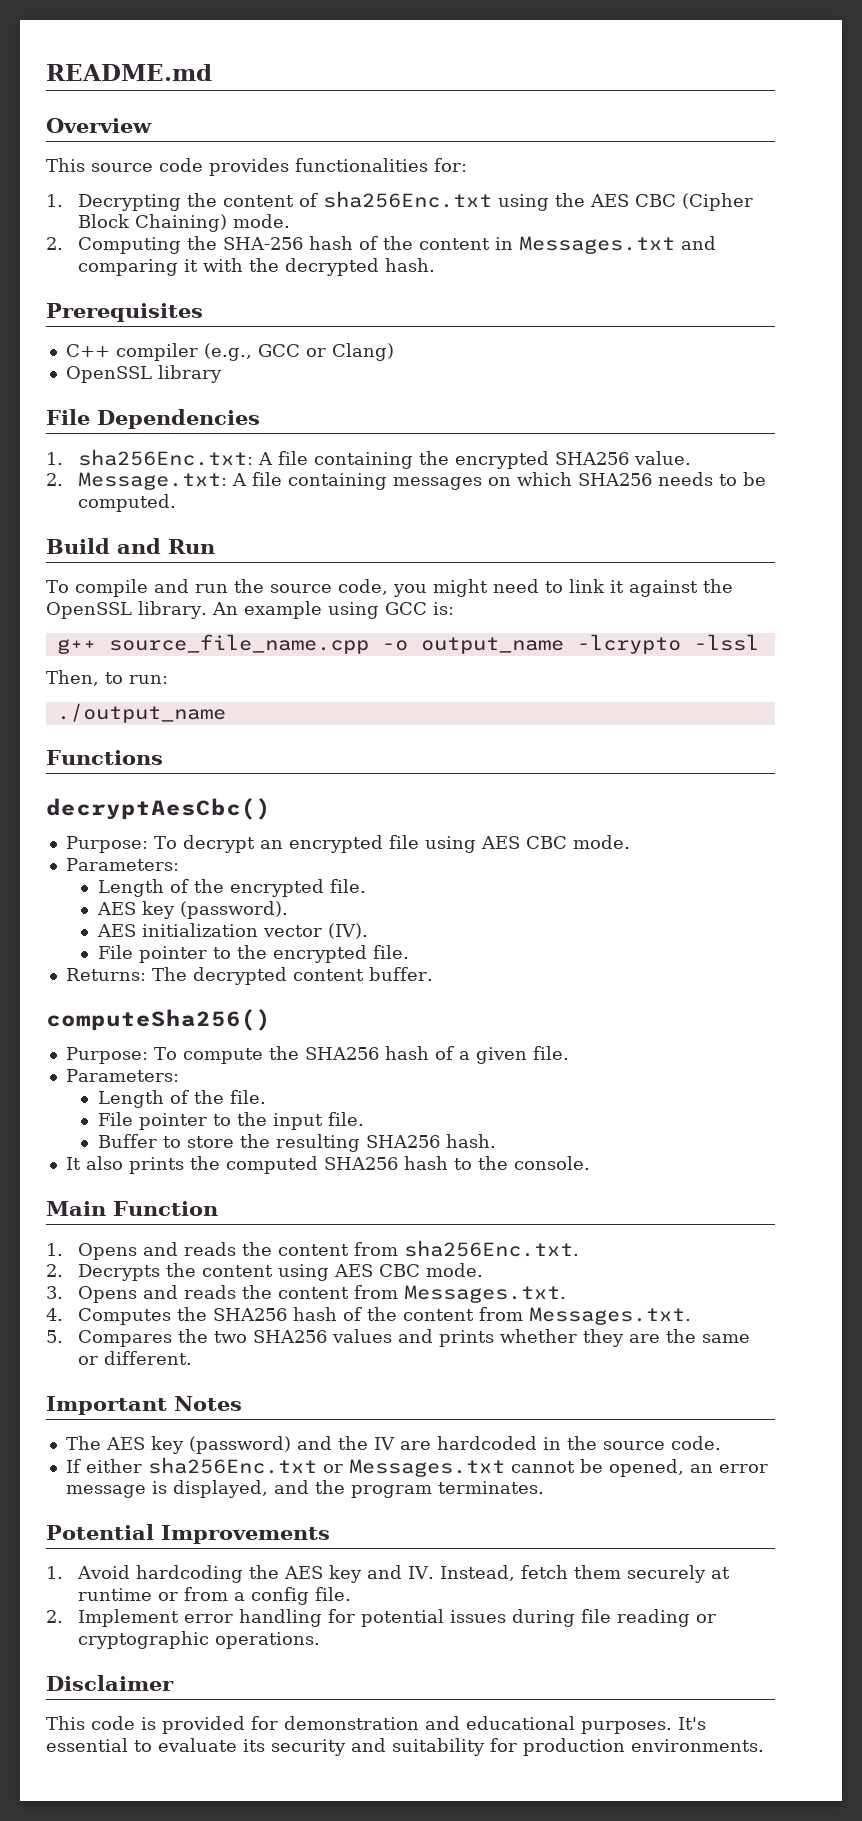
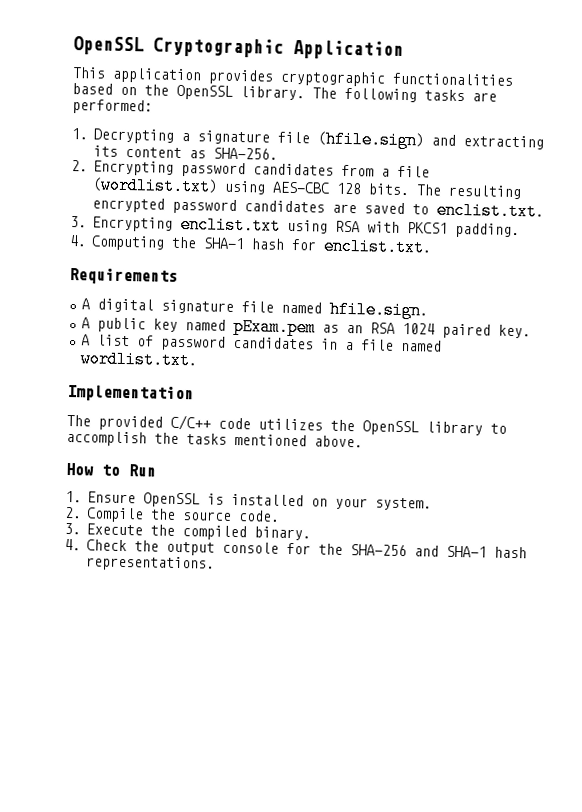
- README.md
- Overview
- This source code provides functionalities for:
- 1. Decrypting the content of sha256Enc.txt using the AES CBC (Cipher Block Chaining) mode.
- 2. Computing the SHA-256 hash of the content in Messages.txt and comparing it with the decrypted hash.
- Prerequisites
- C++ compiler (e.g., GCC or Clang)
- OpenSSL library
- File Dependencies
- 1. sha256Enc.txt: A file containing the encrypted SHA256 value.
- 2. Message.txt: A file containing messages on which SHA256 needs to be computed.
- Build and Run
- To compile and run the source code, you might need to link it against the OpenSSL library. An example using GCC is:
- g++ source_file_name.cpp -o output_name -lcrypto -lssl
- Then, to run:
- ./output_name
- Functions
- decryptAesCbc()
- Purpose: To decrypt an encrypted file using AES CBC mode.
- Parameters:
- Length of the encrypted file.
- AES key (password).
- AES initialization vector (IV).
- File pointer to the encrypted file.
- Returns: The decrypted content buffer.
- computeSha256()
- Purpose: To compute the SHA256 hash of a given file.
- Parameters:
- Length of the file.
- File pointer to the input file.
- Buffer to store the resulting SHA256 hash.
- It also prints the computed SHA256 hash to the console.
- Main Function
- 1. Opens and reads the content from sha256Enc.txt.
- 2. Decrypts the content using AES CBC mode.
- 3. Opens and reads the content from Messages.txt.
- 4. Computes the SHA256 hash of the content from Messages.txt.
- 5. Compares the two SHA256 values and prints whether they are the same or different.
- Important Notes
- The AES key (password) and the IV are hardcoded in the source code.
- If either sha256Enc.txt or Messages.txt cannot be opened, an error message is displayed, and the program terminates.
- Potential Improvements
- 1. Avoid hardcoding the AES key and IV. Instead, fetch them securely at runtime or from a config file.
- 2. Implement error handling for potential issues during file reading or cryptographic operations.
- Disclaimer
- This code is provided for demonstration and educational purposes. It's essential to evaluate its security and suitability for production environments.
+ OpenSSL Cryptographic Application
+ This application provides cryptographic functionalities based on the OpenSSL library. The following tasks are performed:
+ 1. Decrypting a signature file (hfile.sign) and extracting its content as SHA-256.
+ 2. Encrypting password candidates from a file (wordlist.txt) using AES-CBC 128 bits. The resulting encrypted password candidates are saved to enclist.txt.
+ 3. Encrypting enclist.txt using RSA with PKCS1 padding.
+ 4. Computing the SHA-1 hash for enclist.txt.
+ Requirements
+ A digital signature file named hfile.sign.
+ A public key named pExam.pem as an RSA 1024 paired key.
+ A list of password candidates in a file named wordlist.txt.
+ Implementation
+ The provided C/C++ code utilizes the OpenSSL library to accomplish the tasks mentioned above.
+ How to Run
+ 1. Ensure OpenSSL is installed on your system.
+ 2. Compile the source code.
+ 3. Execute the compiled binary.
+ 4. Check the output console for the SHA-256 and SHA-1 hash representations.

